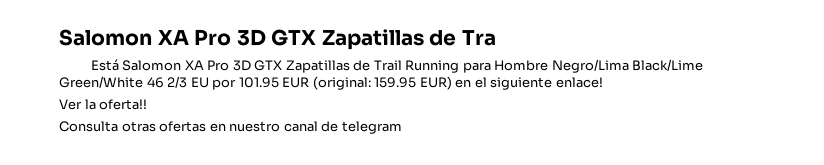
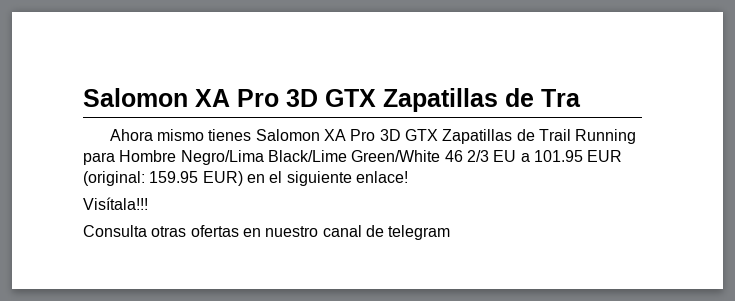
- Está Salomon XA Pro 3D GTX Zapatillas de Trail Running para Hombre Negro/Lima Black/Lime Green/White 46 2/3 EU por 101.95 EUR (original: 159.95 EUR) en el siguiente enlace!
+ Ahora mismo tienes Salomon XA Pro 3D GTX Zapatillas de Trail Running para Hombre Negro/Lima Black/Lime Green/White 46 2/3 EU a 101.95 EUR (original: 159.95 EUR) en el siguiente enlace!
- Ver la oferta!!
+ Visítala!!!

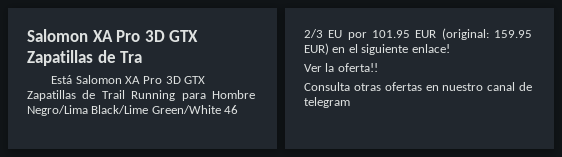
- Ahora mismo tienes Salomon XA Pro 3D GTX Zapatillas de Trail Running para Hombre Negro/Lima Black/Lime Green/White 46 2/3 EU a 101.95 EUR (original: 159.95 EUR) en el siguiente enlace!
+ Está Salomon XA Pro 3D GTX Zapatillas de Trail Running para Hombre Negro/Lima Black/Lime Green/White 46 2/3 EU por 101.95 EUR (original: 159.95 EUR) en el siguiente enlace!
- Visítala!!!
+ Ver la oferta!!

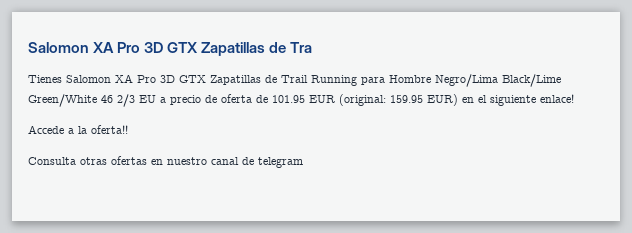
- Está Salomon XA Pro 3D GTX Zapatillas de Trail Running para Hombre Negro/Lima Black/Lime Green/White 46 2/3 EU por 101.95 EUR (original: 159.95 EUR) en el siguiente enlace!
+ Tienes Salomon XA Pro 3D GTX Zapatillas de Trail Running para Hombre Negro/Lima Black/Lime Green/White 46 2/3 EU a precio de oferta de 101.95 EUR (original: 159.95 EUR) en el siguiente enlace!
- Ver la oferta!!
+ Accede a la oferta!!

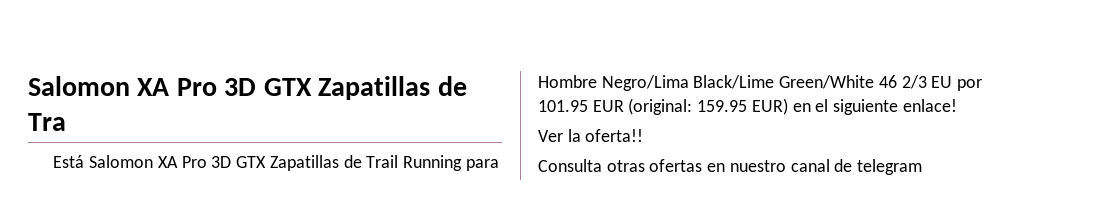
- Tienes Salomon XA Pro 3D GTX Zapatillas de Trail Running para Hombre Negro/Lima Black/Lime Green/White 46 2/3 EU a precio de oferta de 101.95 EUR (original: 159.95 EUR) en el siguiente enlace!
+ Está Salomon XA Pro 3D GTX Zapatillas de Trail Running para Hombre Negro/Lima Black/Lime Green/White 46 2/3 EU por 101.95 EUR (original: 159.95 EUR) en el siguiente enlace!
- Accede a la oferta!!
+ Ver la oferta!!

